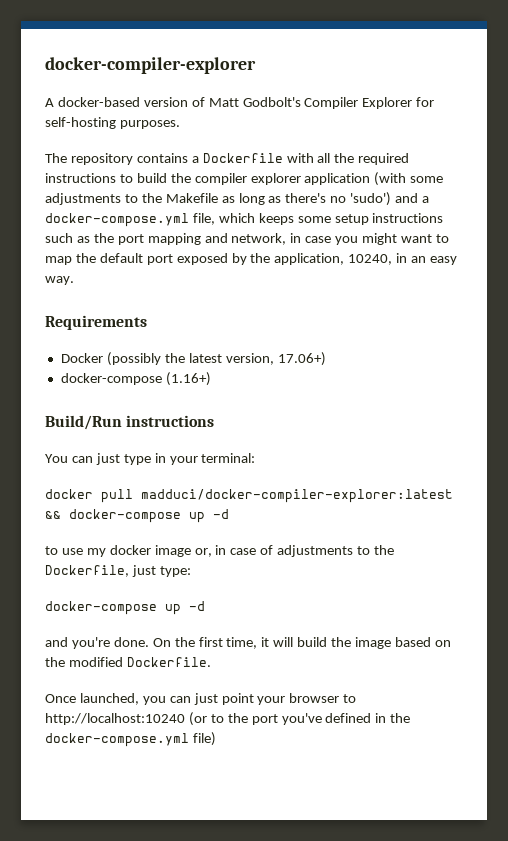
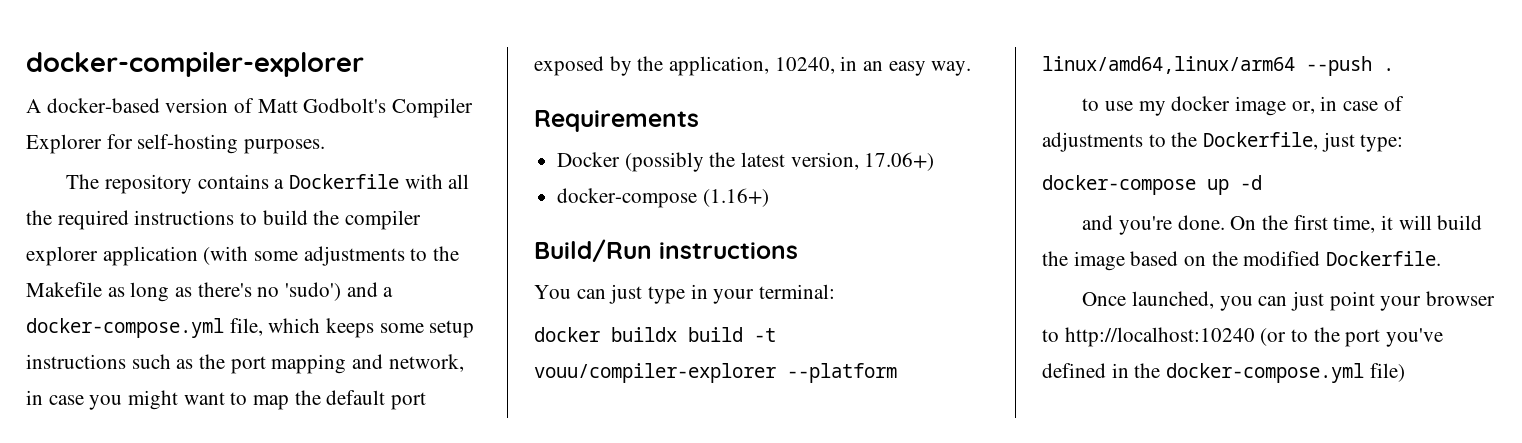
- docker pull madduci/docker-compiler-explorer:latest && docker-compose up -d
+ docker buildx build -t vouu/compiler-explorer --platform linux/amd64,linux/arm64 --push .

